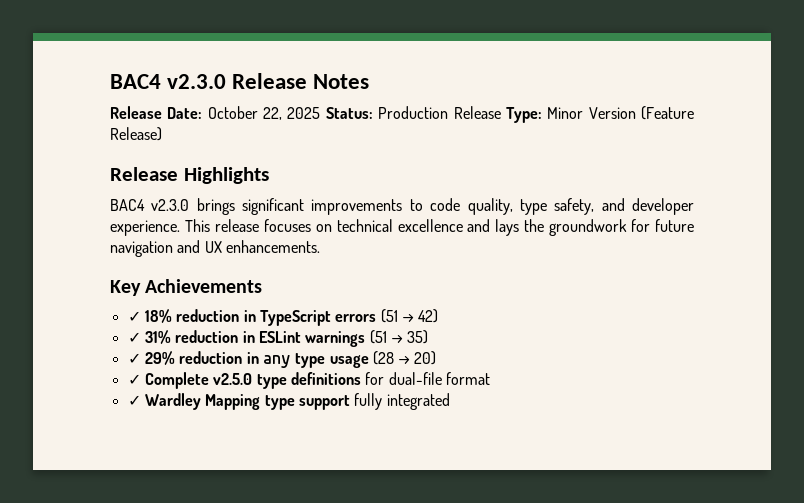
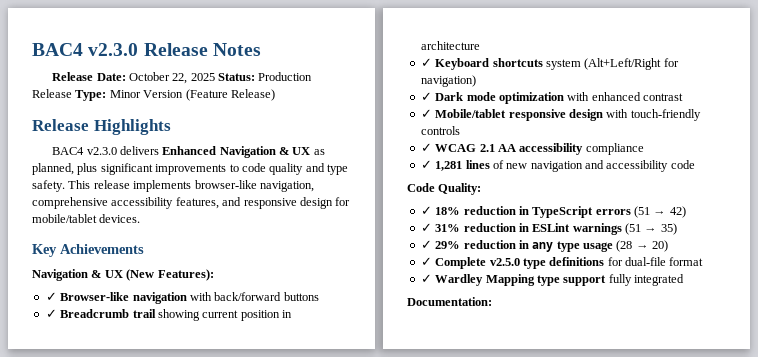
- BAC4 v2.3.0 brings significant improvements to code quality, type safety, and developer experience. This release focuses on technical excellence and lays the groundwork for future navigation and UX enhancements.
+ BAC4 v2.3.0 delivers Enhanced Navigation & UX as planned, plus significant improvements to code quality and type safety. This release implements browser-like navigation, comprehensive accessibility features, and responsive design for mobile/tablet devices.
  Key Achievements
+ Navigation & UX (New Features):
+ ✓ Browser-like navigation with back/forward buttons
+ ✓ Breadcrumb trail showing current position in architecture
+ ✓ Keyboard shortcuts system (Alt+Left/Right for navigation)
+ ✓ Dark mode optimization with enhanced contrast
+ ✓ Mobile/tablet responsive design with touch-friendly controls
+ ✓ WCAG 2.1 AA accessibility compliance
+ ✓ 1,281 lines of new navigation and accessibility code
+ Code Quality:
+ Documentation:

